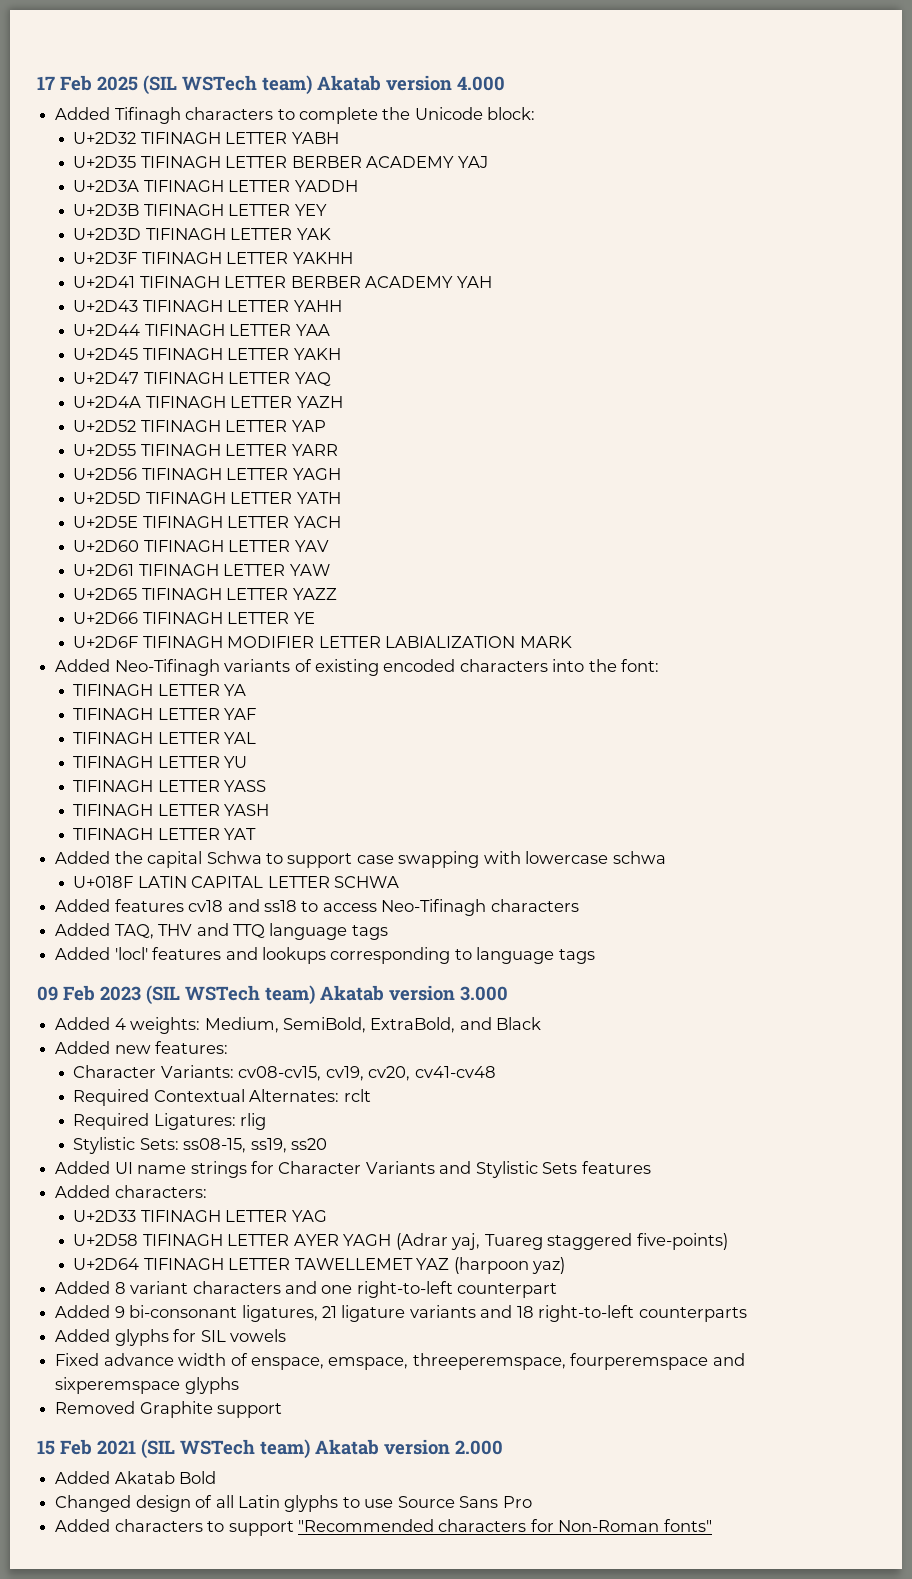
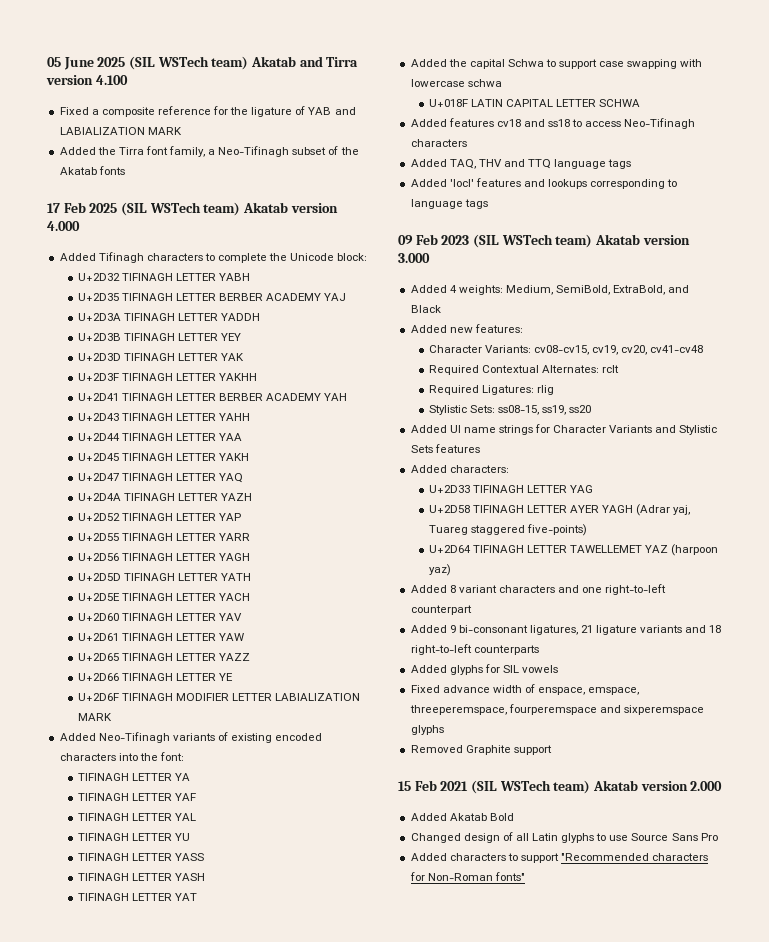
+ 05 June 2025 (SIL WSTech team) Akatab and Tirra version 4.100
+ Fixed a composite reference for the ligature of YAB and LABIALIZATION MARK
+ Added the Tirra font family, a Neo-Tifinagh subset of the Akatab fonts

